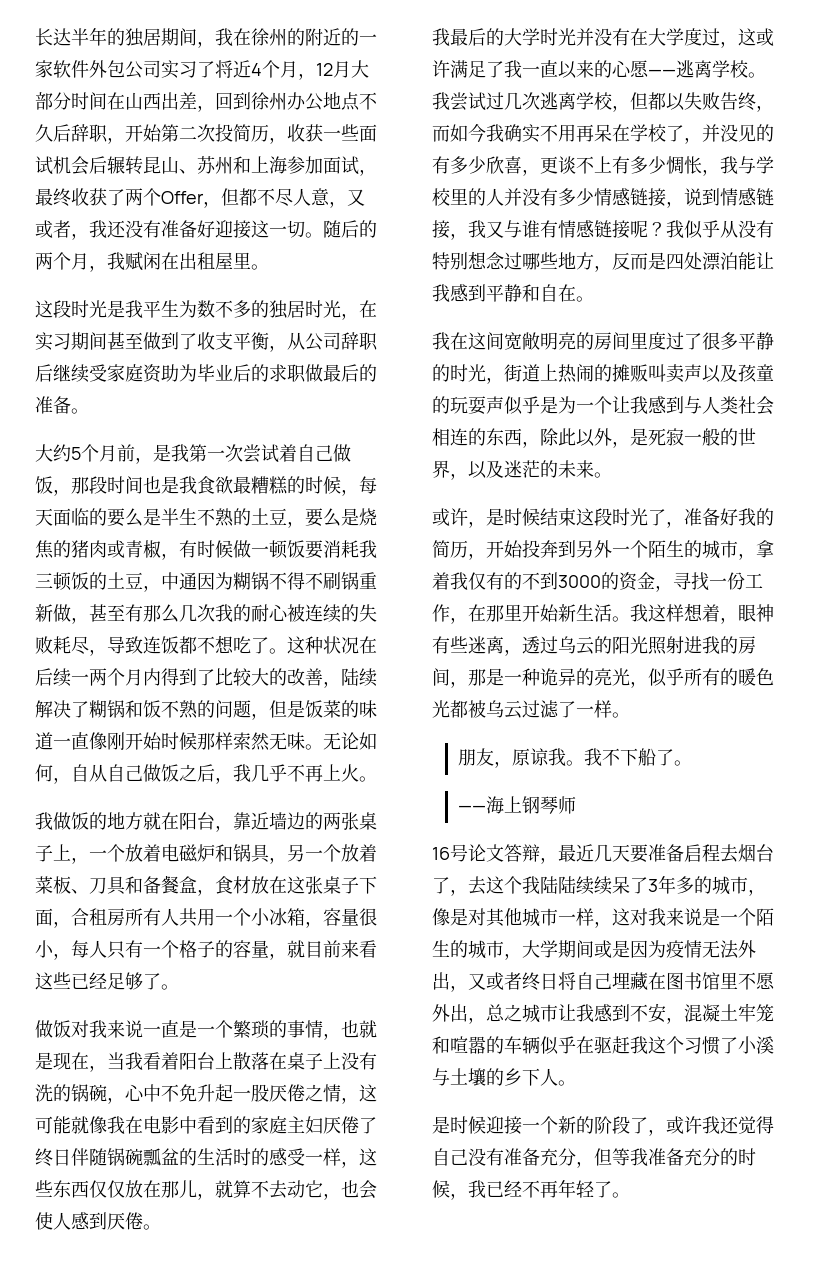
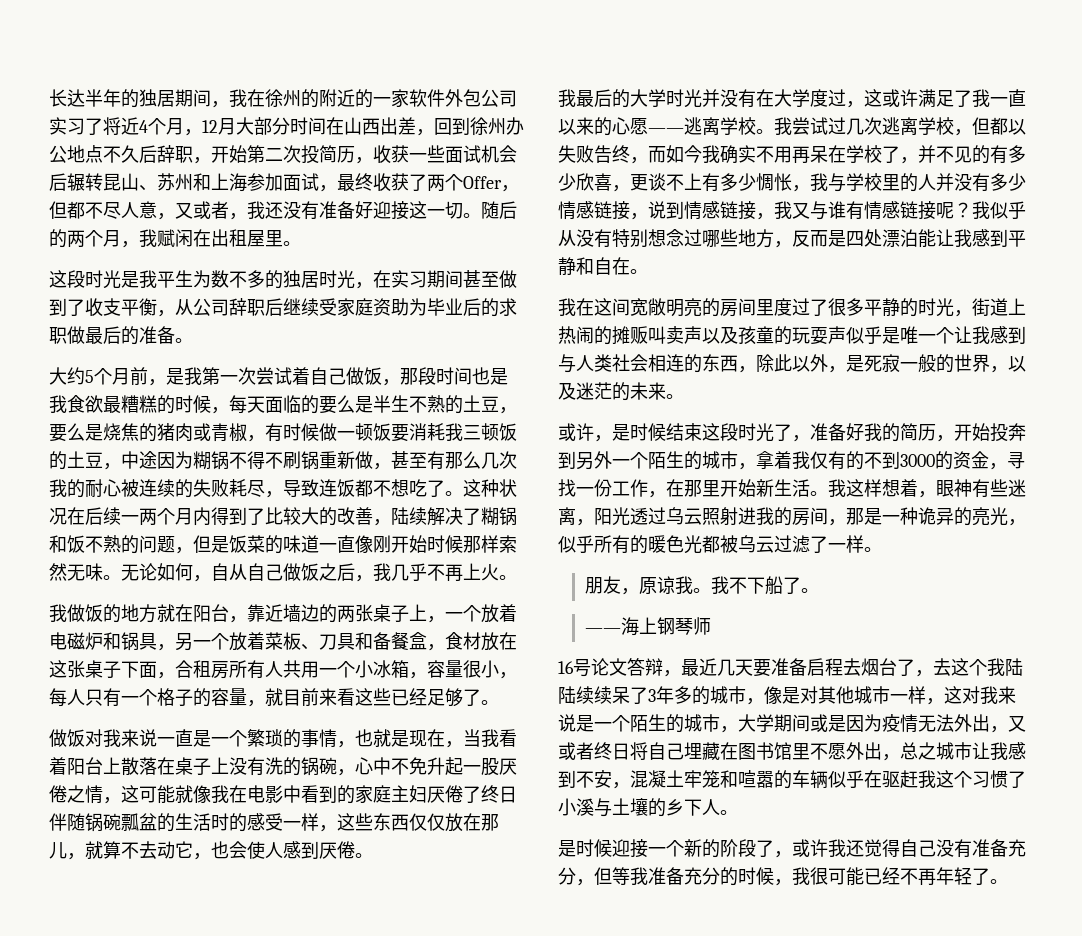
- 大约5个月前，是我第一次尝试着自己做饭，那段时间也是我食欲最糟糕的时候，每天面临的要么是半生不熟的土豆，要么是烧焦的猪肉或青椒，有时候做一顿饭要消耗我三顿饭的土豆，中通因为糊锅不得不刷锅重新做，甚至有那么几次我的耐心被连续的失败耗尽，导致连饭都不想吃了。
+ 大约5个月前，是我第一次尝试着自己做饭，那段时间也是我食欲最糟糕的时候，每天面临的要么是半生不熟的土豆，要么是烧焦的猪肉或青椒，有时候做一顿饭要消耗我三顿饭的土豆，中途因为糊锅不得不刷锅重新做，甚至有那么几次我的耐心被连续的失败耗尽，导致连饭都不想吃了。
- 我尝试过几次逃离学校，但都以失败告终，而如今我确实不用再呆在学校了，并没见的有多少欣喜，更谈不上有多少惆怅，我与学校里的人并没有多少情感链接，说到情感链接，我又与谁有情感链接呢？
+ 我尝试过几次逃离学校，但都以失败告终，而如今我确实不用再呆在学校了，并不见的有多少欣喜，更谈不上有多少惆怅，我与学校里的人并没有多少情感链接，说到情感链接，我又与谁有情感链接呢？
- 我在这间宽敞明亮的房间里度过了很多平静的时光，街道上热闹的摊贩叫卖声以及孩童的玩耍声似乎是为一个让我感到与人类社会相连的东西，除此以外，是死寂一般的世界，以及迷茫的未来。
+ 我在这间宽敞明亮的房间里度过了很多平静的时光，街道上热闹的摊贩叫卖声以及孩童的玩耍声似乎是唯一个让我感到与人类社会相连的东西，除此以外，是死寂一般的世界，以及迷茫的未来。
- 我这样想着，眼神有些迷离，透过乌云的阳光照射进我的房间，那是一种诡异的亮光，似乎所有的暖色光都被乌云过滤了一样。
+ 我这样想着，眼神有些迷离，阳光透过乌云照射进我的房间，那是一种诡异的亮光，似乎所有的暖色光都被乌云过滤了一样。
- 是时候迎接一个新的阶段了，或许我还觉得自己没有准备充分，但等我准备充分的时候，我已经不再年轻了。
+ 是时候迎接一个新的阶段了，或许我还觉得自己没有准备充分，但等我准备充分的时候，我很可能已经不再年轻了。

